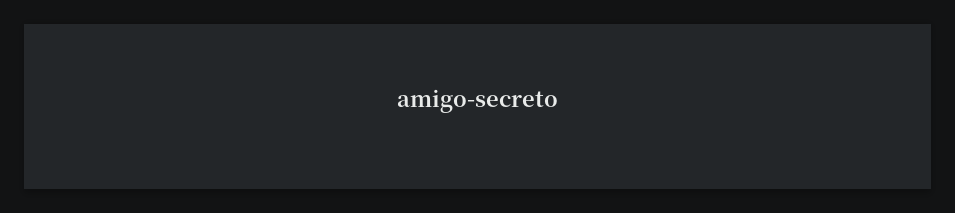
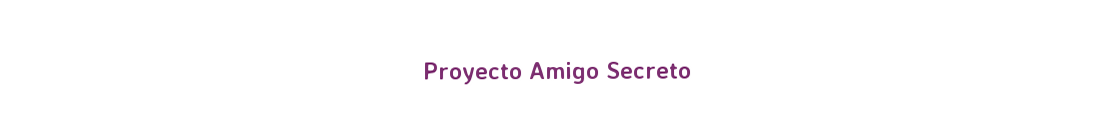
- amigo-secreto
+ Proyecto Amigo Secreto

